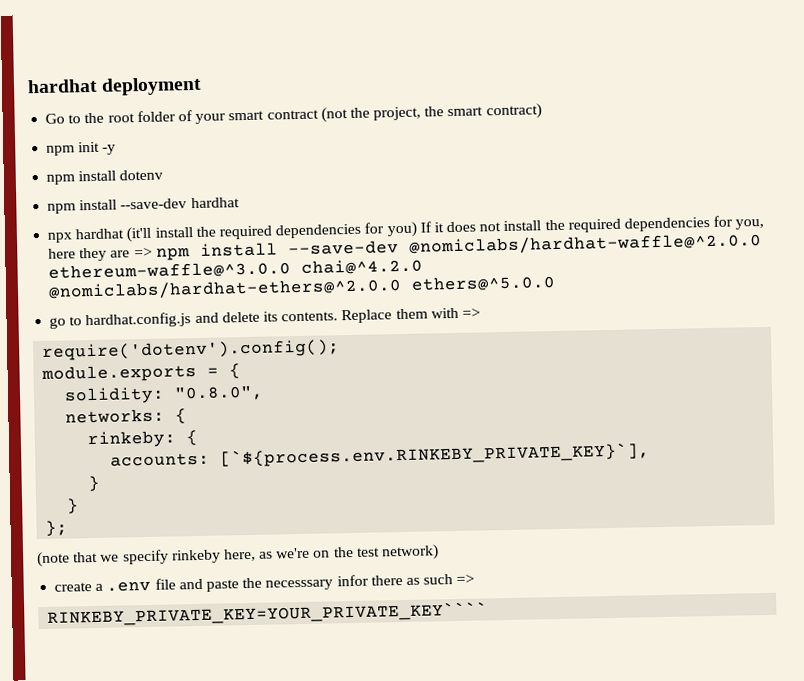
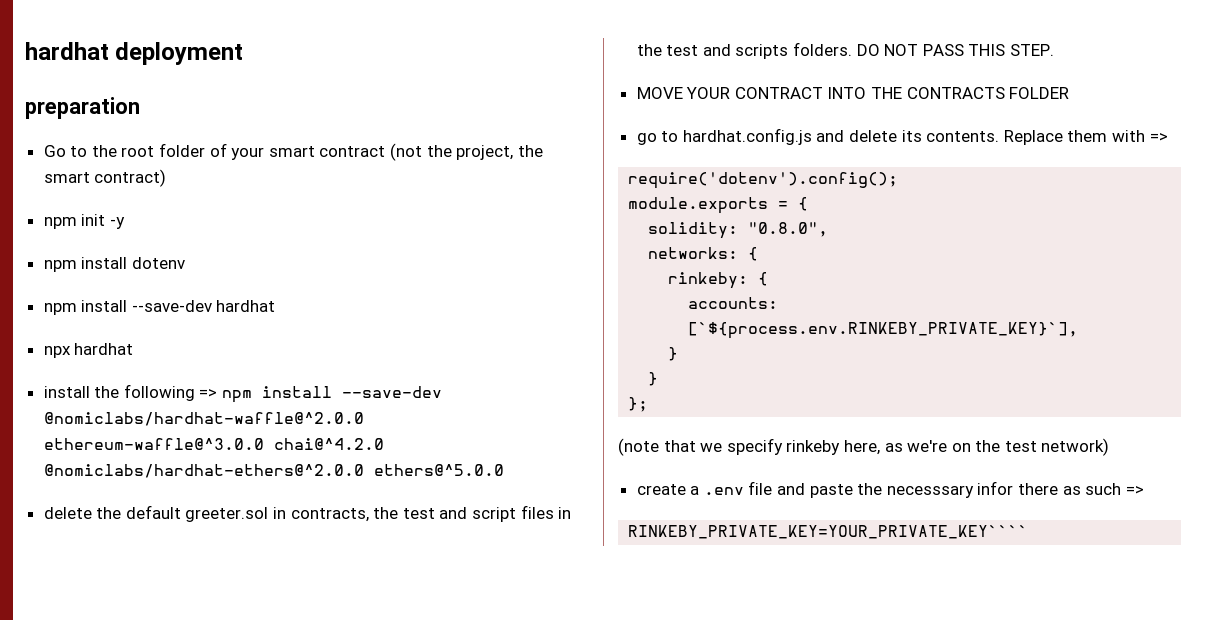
+ preparation
- npx hardhat (it'll install the required dependencies for you) If it does not install the required dependencies for you, here they are => npm install --save-dev @nomiclabs/hardhat-waffle@^2.0.0 ethereum-waffle@^3.0.0 chai@^4.2.0 @nomiclabs/hardhat-ethers@^2.0.0 ethers@^5.0.0
+ npx hardhat
+ install the following => npm install --save-dev @nomiclabs/hardhat-waffle@^2.0.0 ethereum-waffle@^3.0.0 chai@^4.2.0 @nomiclabs/hardhat-ethers@^2.0.0 ethers@^5.0.0
+ delete the default greeter.sol in contracts, the test and script files in the test and scripts folders. DO NOT PASS THIS STEP.
+ MOVE YOUR CONTRACT INTO THE CONTRACTS FOLDER

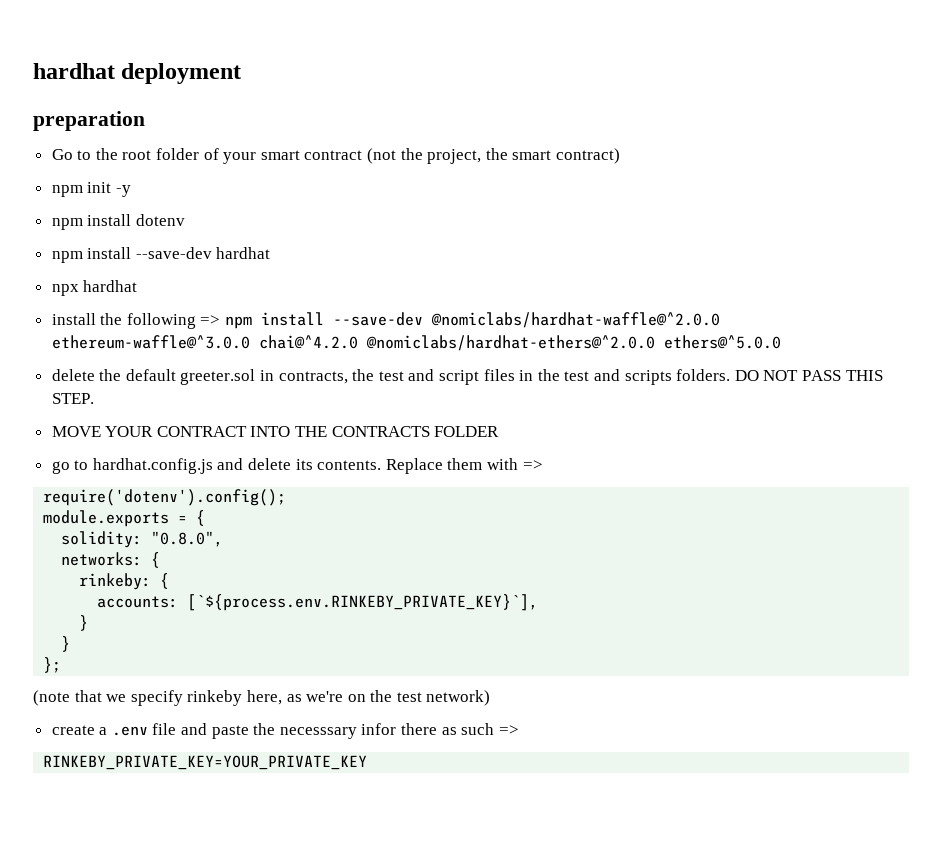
- RINKEBY_PRIVATE_KEY=YOUR_PRIVATE_KEY````
+ RINKEBY_PRIVATE_KEY=YOUR_PRIVATE_KEY

